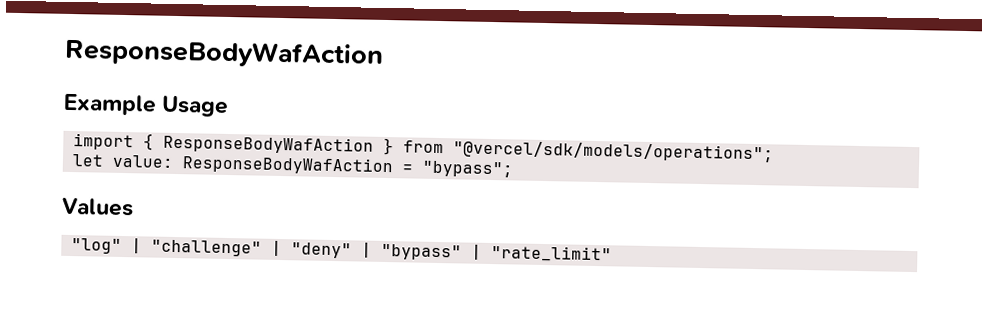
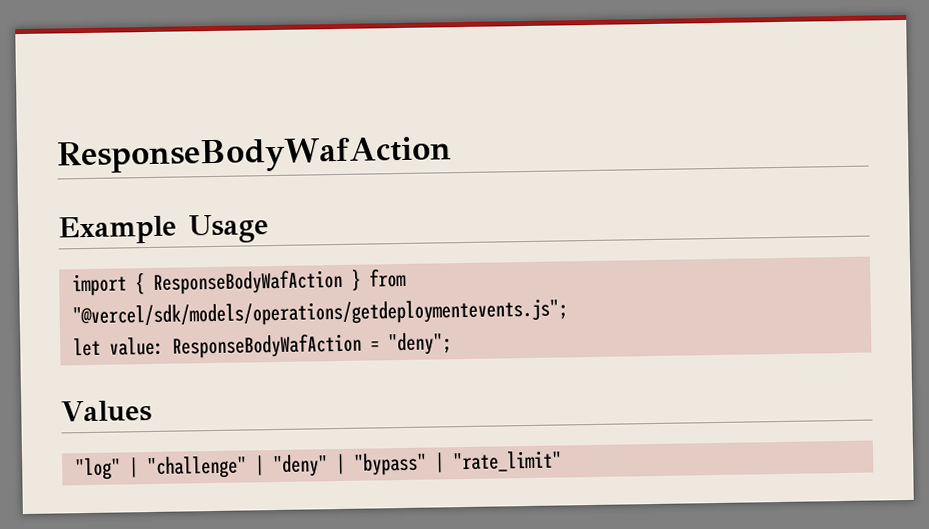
- import { ResponseBodyWafAction } from "@vercel/sdk/models/operations";
+ import { ResponseBodyWafAction } from "@vercel/sdk/models/operations/getdeploymentevents.js";
- let value: ResponseBodyWafAction = "bypass";
+ let value: ResponseBodyWafAction = "deny";

